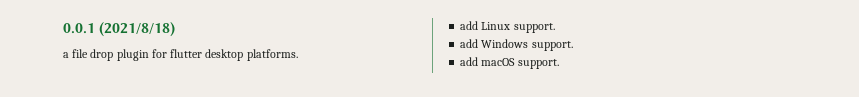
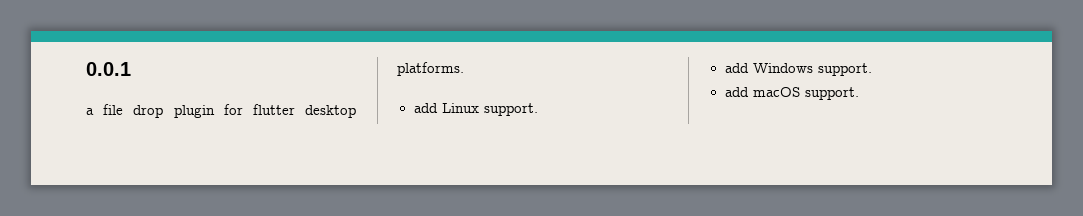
- 0.0.1 (2021/8/18)
+ 0.0.1

